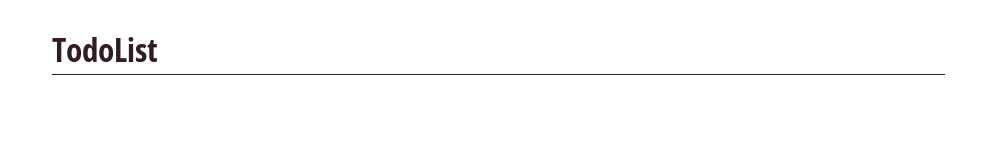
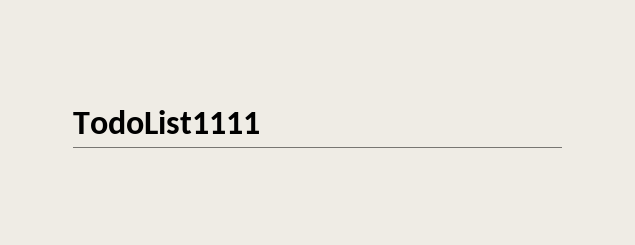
- TodoList
+ TodoList1111

